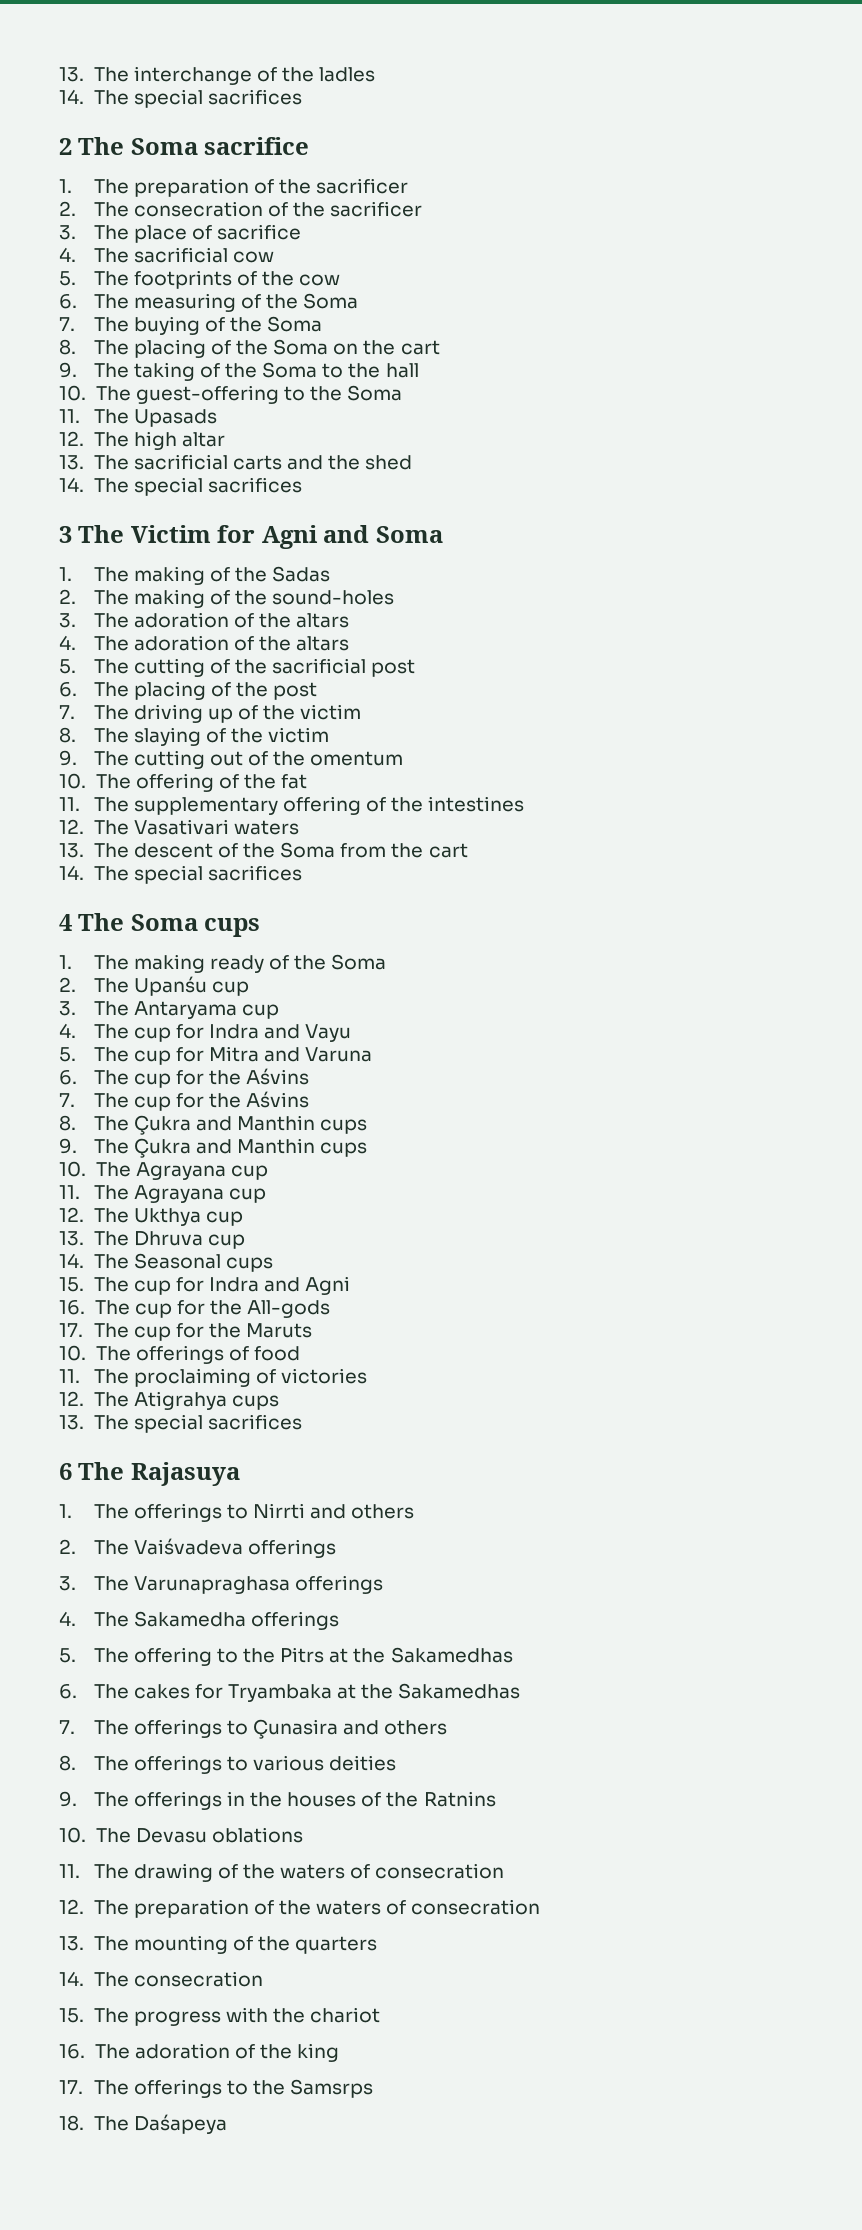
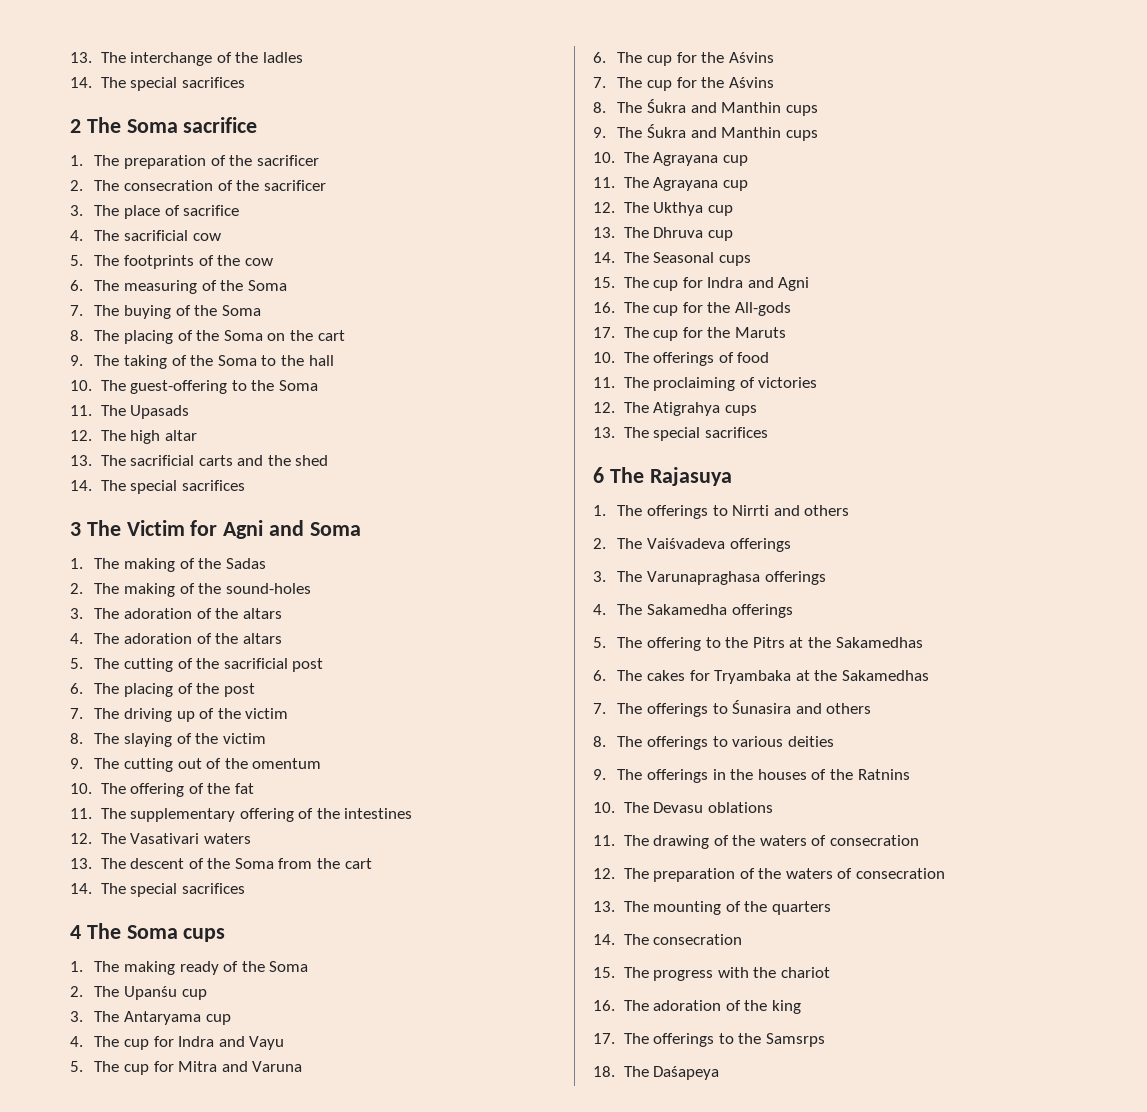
- 8. The Çukra and Manthin cups
+ 8. The Śukra and Manthin cups
- 9. The Çukra and Manthin cups
+ 9. The Śukra and Manthin cups
- 7. The offerings to Çunasira and others
+ 7. The offerings to Śunasira and others

